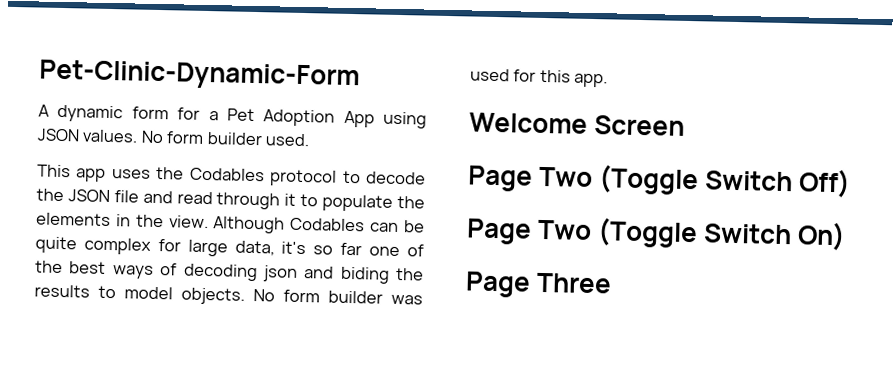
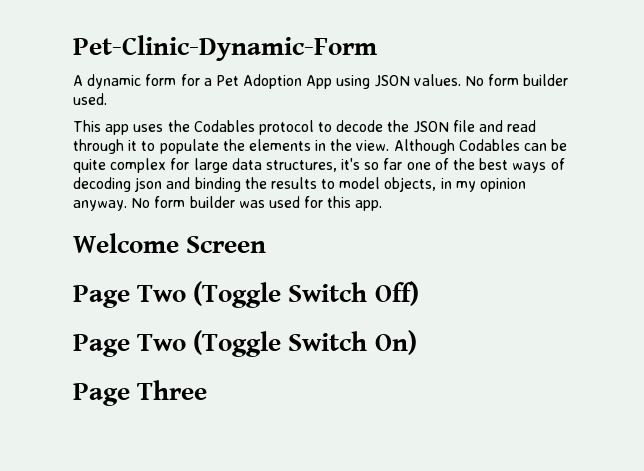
- Although Codables can be quite complex for large data, it's so far one of the best ways of decoding json and biding the results to model objects.
+ Although Codables can be quite complex for large data structures, it's so far one of the best ways of decoding json and binding the results to model objects, in my opinion anyway.

